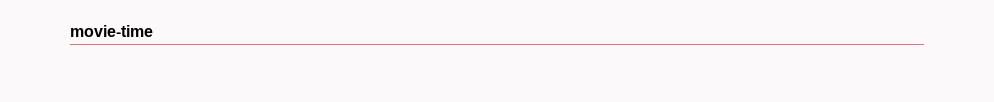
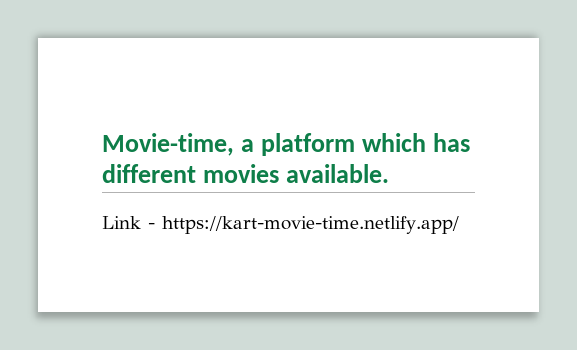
- movie-time
+ Movie-time, a platform which has different movies available.
+ Link - https://kart-movie-time.netlify.app/

